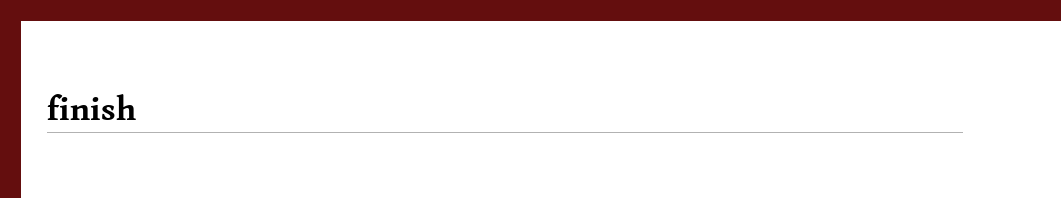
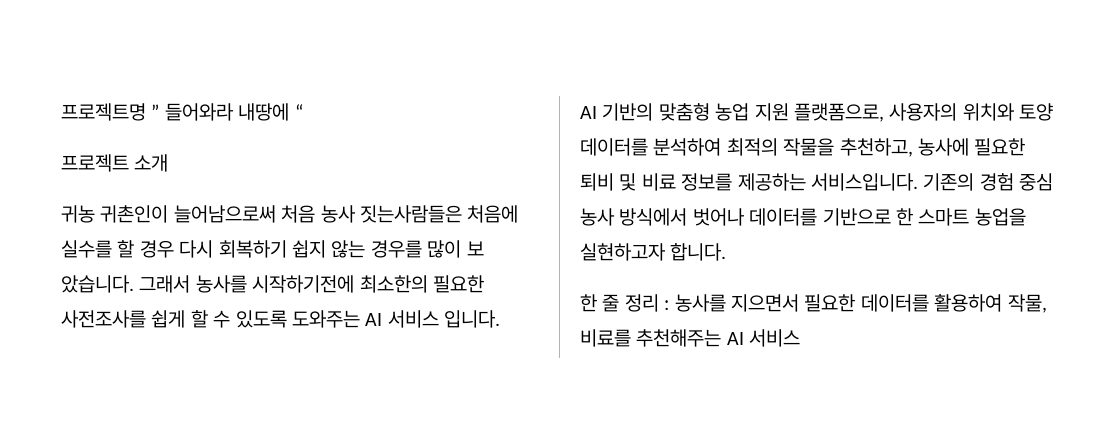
- finish
+ 프로젝트명 ” 들어와라 내땅에 “
+ 프로젝트 소개
+ 귀농 귀촌인이 늘어남으로써 처음 농사 짓는사람들은 처음에 실수를 할 경우 다시 회복하기 쉽지 않는 경우를 많이 보 았습니다. 그래서 농사를 시작하기전에 최소한의 필요한 사전조사를 쉽게 할 수 있도록 도와주는 AI 서비스 입니다.
+ AI 기반의 맞춤형 농업 지원 플랫폼으로, 사용자의 위치와 토양 데이터를 분석하여 최적의 작물을 추천하고, 농사에 필요한 퇴비 및 비료 정보를 제공하는 서비스입니다. 기존의 경험 중심 농사 방식에서 벗어나 데이터를 기반으로 한 스마트 농업을 실현하고자 합니다.
+ 한 줄 정리 : 농사를 지으면서 필요한 데이터를 활용하여 작물, 비료를 추천해주는 AI 서비스

